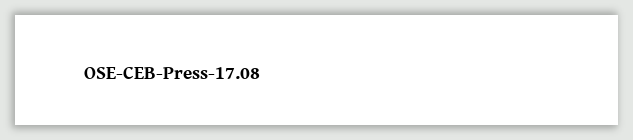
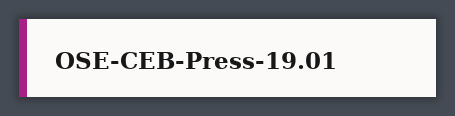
- OSE-CEB-Press-17.08
+ OSE-CEB-Press-19.01

